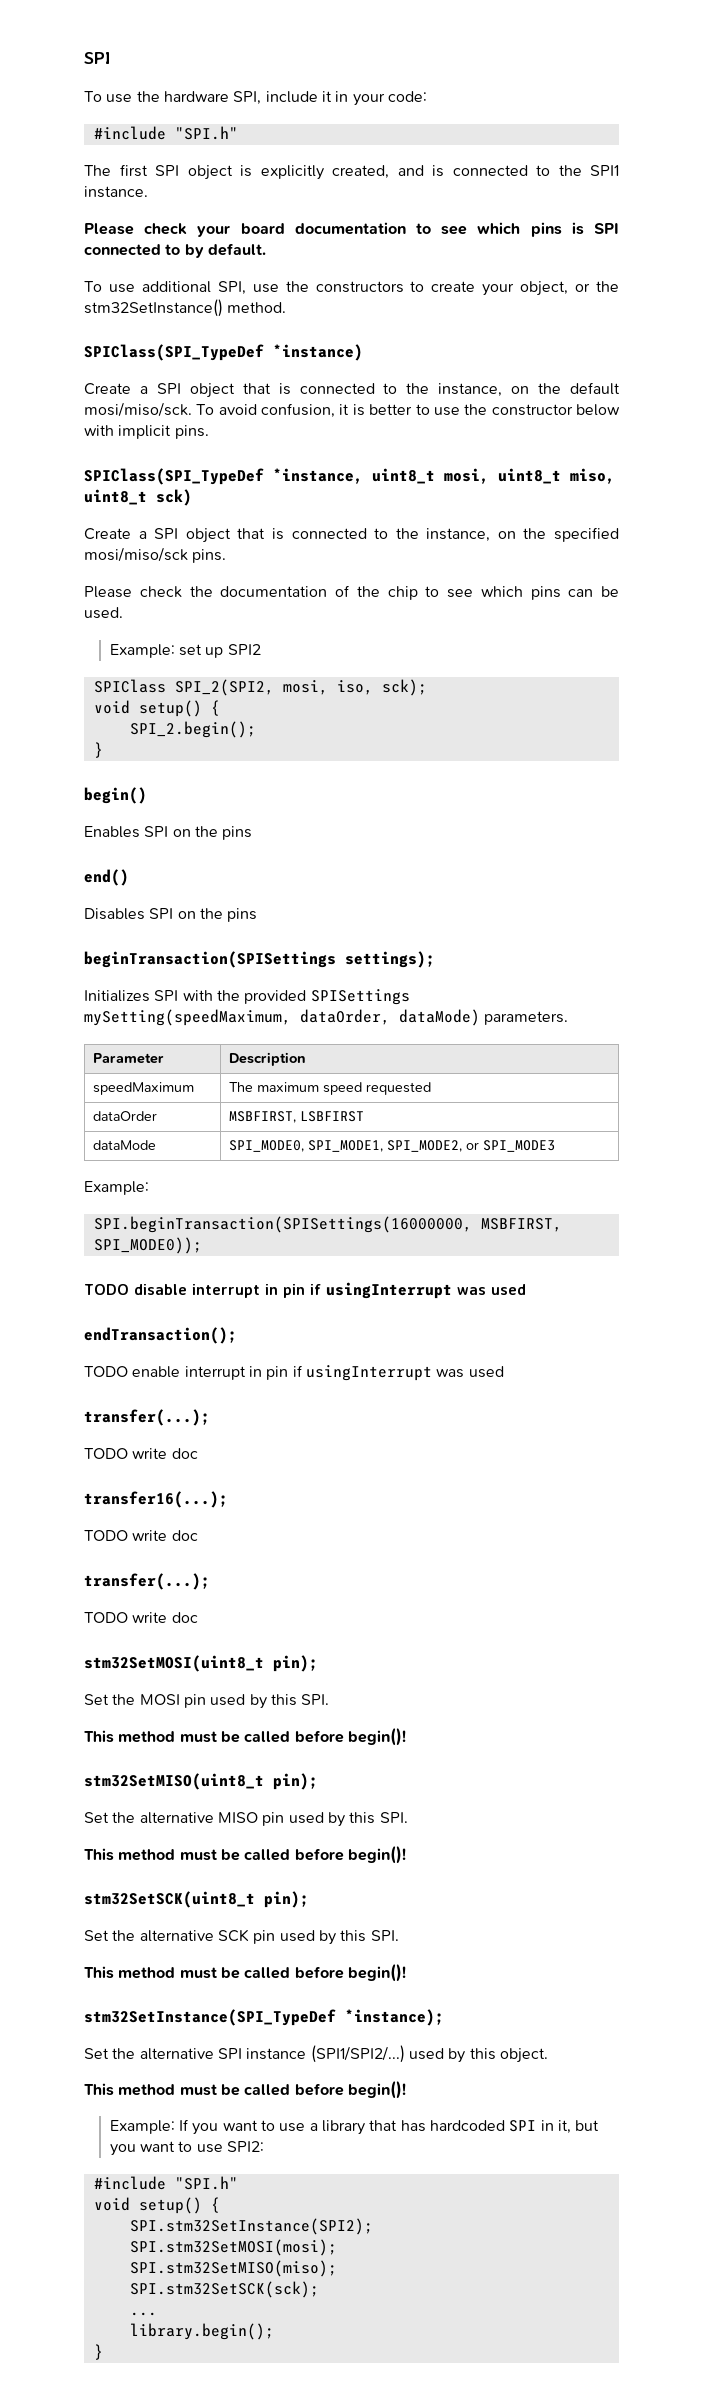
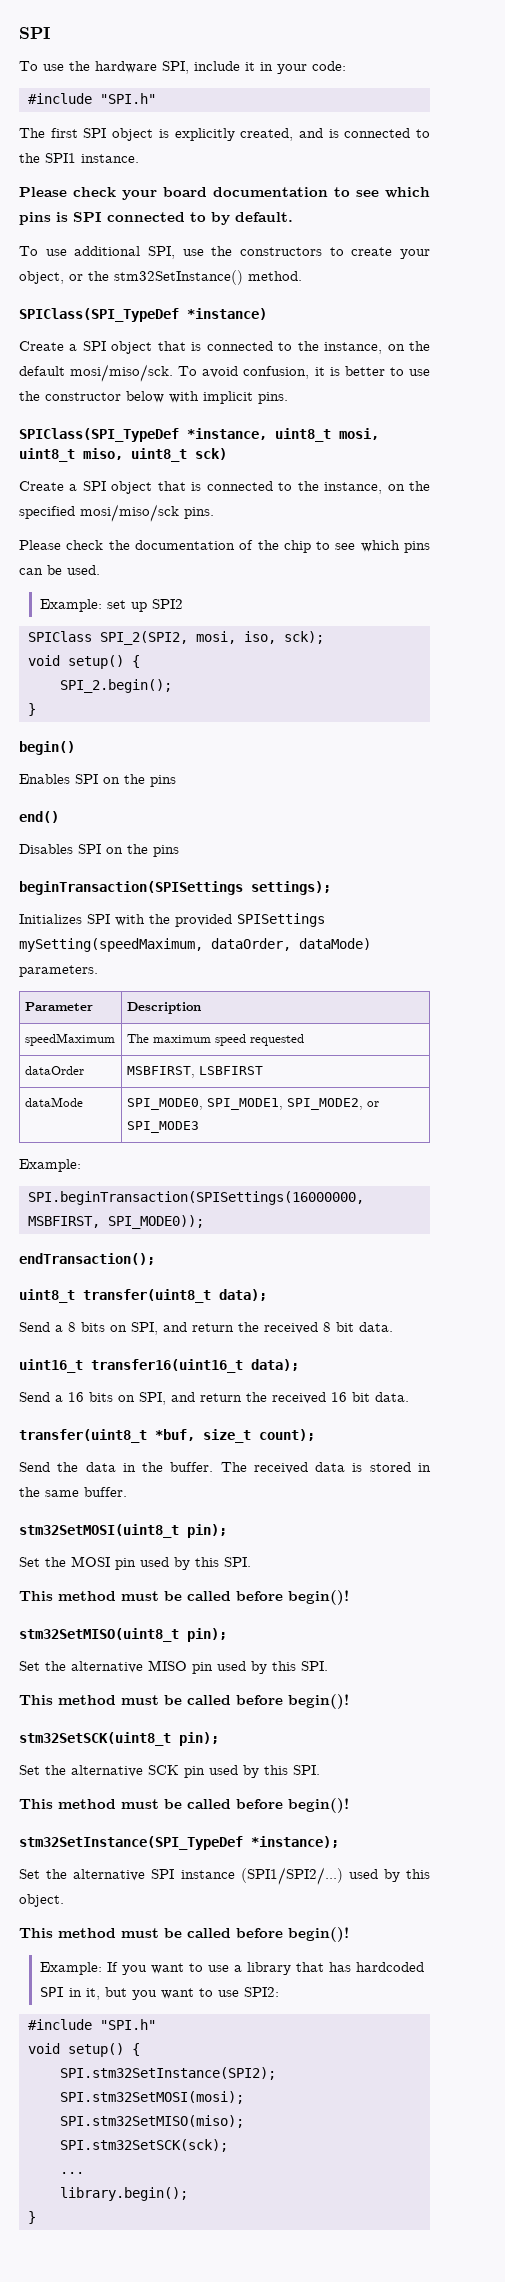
- TODO disable interrupt in pin if usingInterrupt was used
  endTransaction();
- TODO enable interrupt in pin if usingInterrupt was used
- transfer(...);
- TODO write doc
- transfer16(...);
- TODO write doc
- transfer(...);
- TODO write doc
+ uint8_t transfer(uint8_t data);
+ Send a 8 bits on SPI, and return the received 8 bit data.
+ uint16_t transfer16(uint16_t data);
+ Send a 16 bits on SPI, and return the received 16 bit data.
+ transfer(uint8_t *buf, size_t count);
+ Send the data in the buffer. The received data is stored in the same buffer.

